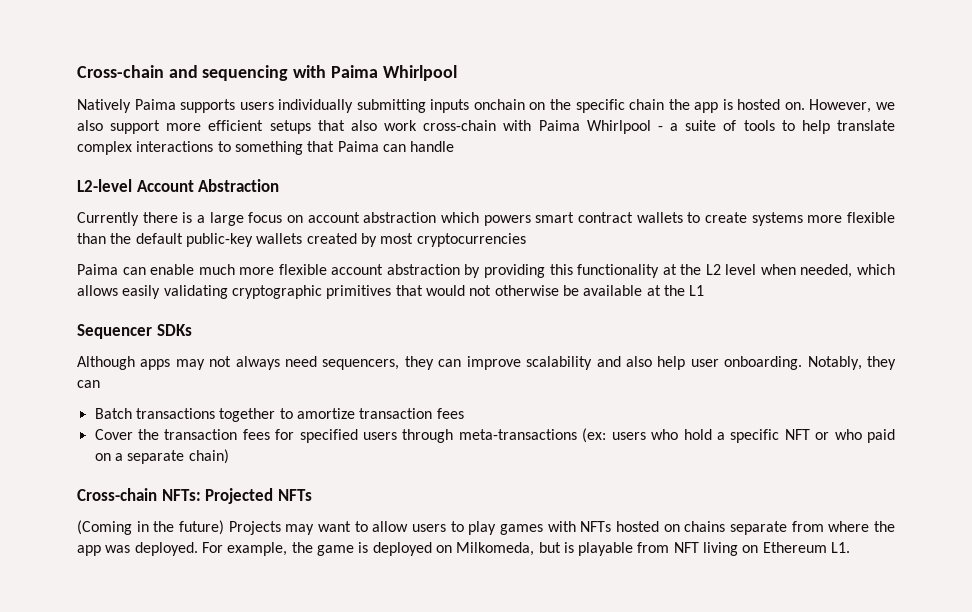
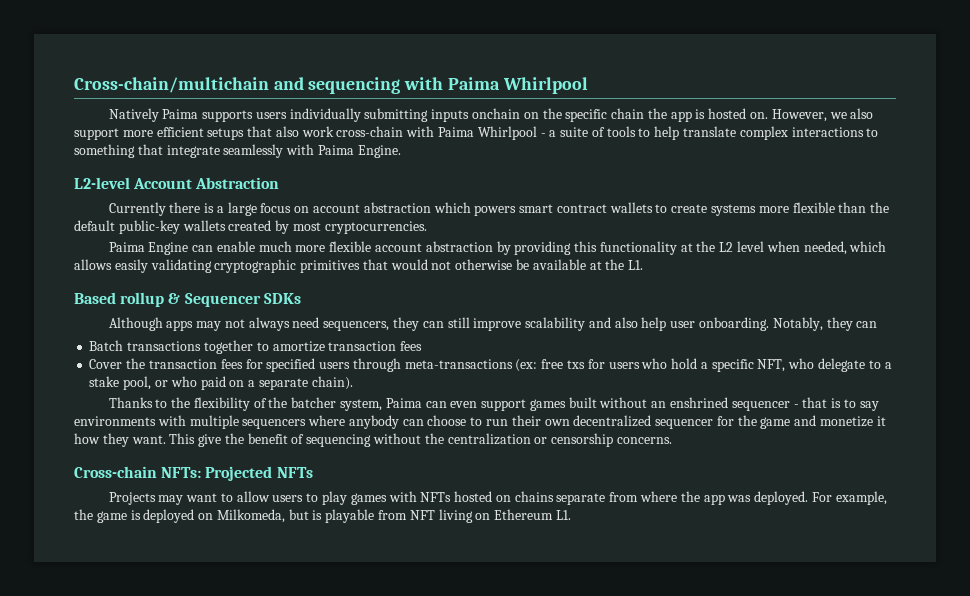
- Cross-chain and sequencing with Paima Whirlpool
+ Cross-chain/multichain and sequencing with Paima Whirlpool
- However, we also support more efficient setups that also work cross-chain with Paima Whirlpool - a suite of tools to help translate complex interactions to something that Paima can handle
+ However, we also support more efficient setups that also work cross-chain with Paima Whirlpool - a suite of tools to help translate complex interactions to something that integrate seamlessly with Paima Engine.
- Currently there is a large focus on account abstraction which powers smart contract wallets to create systems more flexible than the default public-key wallets created by most cryptocurrencies
- Paima can enable much more flexible account abstraction by providing this functionality at the L2 level when needed, which allows easily validating cryptographic primitives that would not otherwise be available at the L1
- Sequencer SDKs
+ Currently there is a large focus on account abstraction which powers smart contract wallets to create systems more flexible than the default public-key wallets created by most cryptocurrencies.
+ Paima Engine can enable much more flexible account abstraction by providing this functionality at the L2 level when needed, which allows easily validating cryptographic primitives that would not otherwise be available at the L1.
+ Based rollup & Sequencer SDKs
- Although apps may not always need sequencers, they can improve scalability and also help user onboarding.
+ Although apps may not always need sequencers, they can still improve scalability and also help user onboarding.
- Cover the transaction fees for specified users through meta-transactions (ex: users who hold a specific NFT or who paid on a separate chain)
+ Cover the transaction fees for specified users through meta-transactions (ex: free txs for users who hold a specific NFT, who delegate to a stake pool, or who paid on a separate chain).
+ Thanks to the flexibility of the batcher system, Paima can even support games built without an enshrined sequencer - that is to say environments with multiple sequencers where anybody can choose to run their own decentralized sequencer for the game and monetize it how they want. This give the benefit of sequencing without the centralization or censorship concerns.
- (Coming in the future) Projects may want to allow users to play games with NFTs hosted on chains separate from where the app was deployed.
+ Projects may want to allow users to play games with NFTs hosted on chains separate from where the app was deployed.

